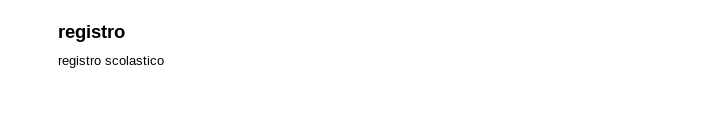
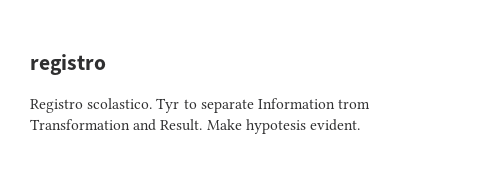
- registro scolastico
+ Registro scolastico. Tyr to separate Information trom Transformation and Result. Make hypotesis evident.

